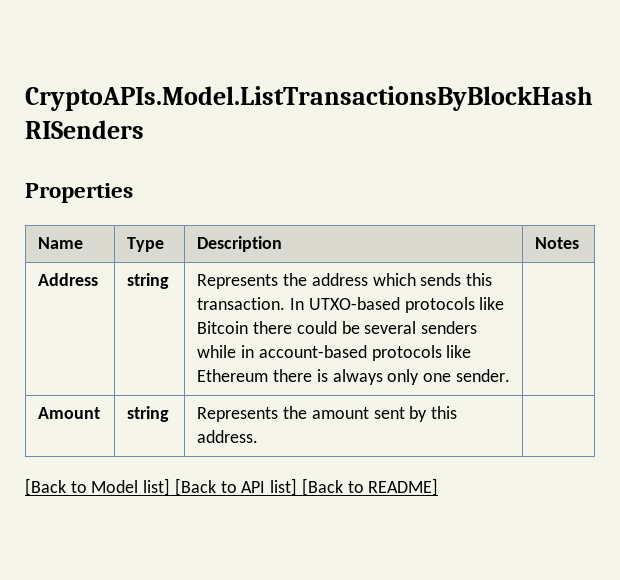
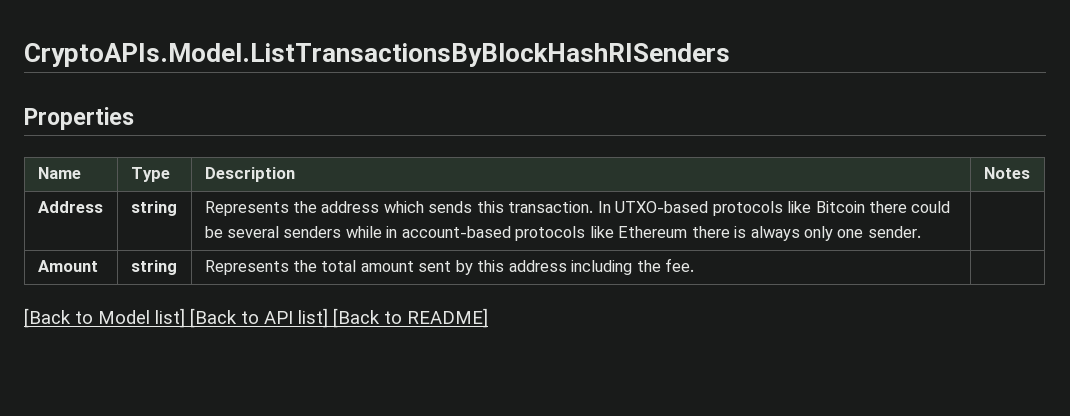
- Amount | string | Represents the amount sent by this address. |
+ Amount | string | Represents the total amount sent by this address including the fee. |

